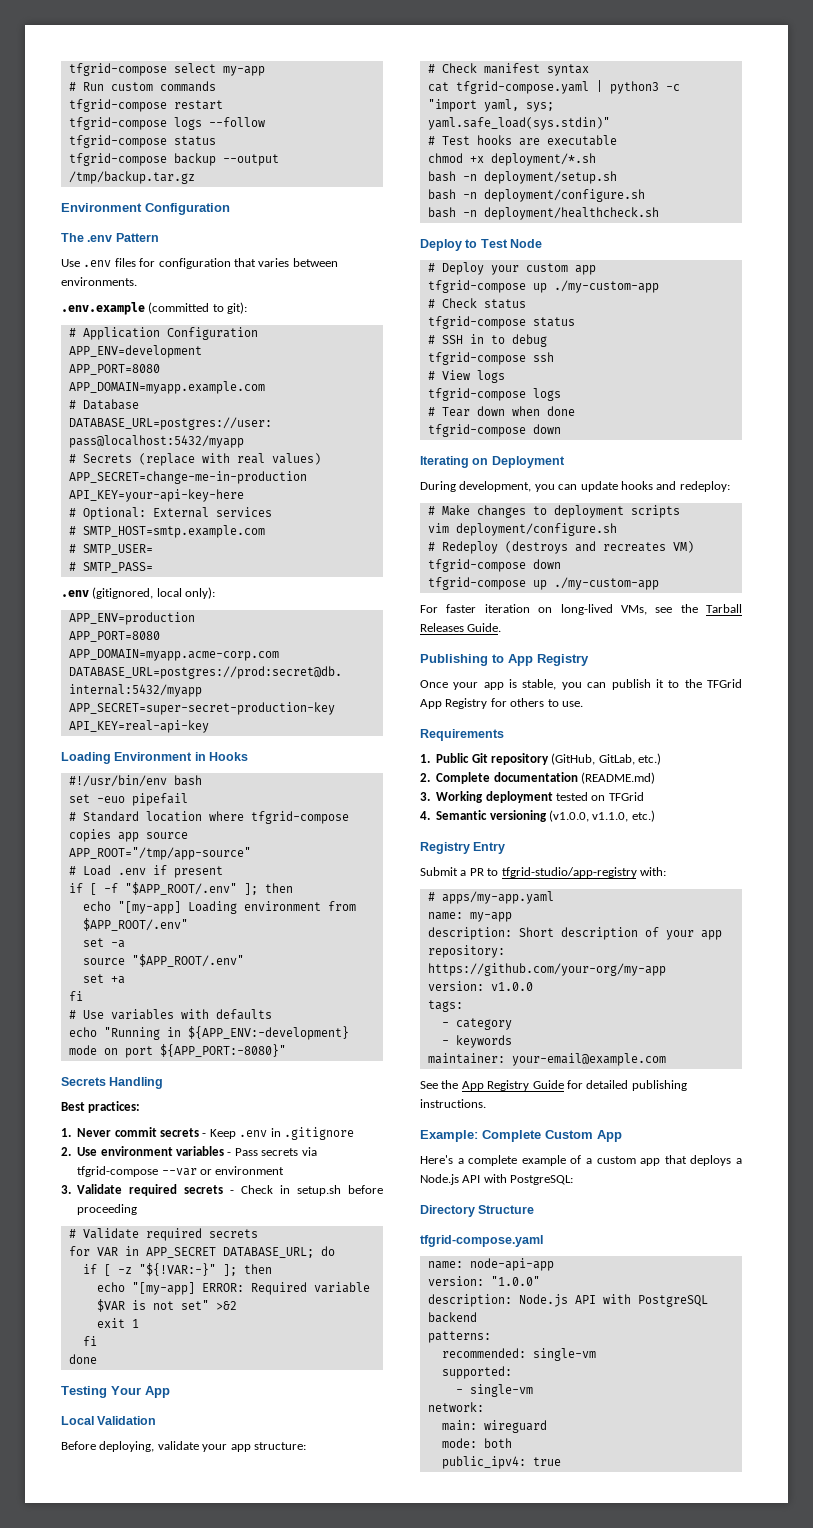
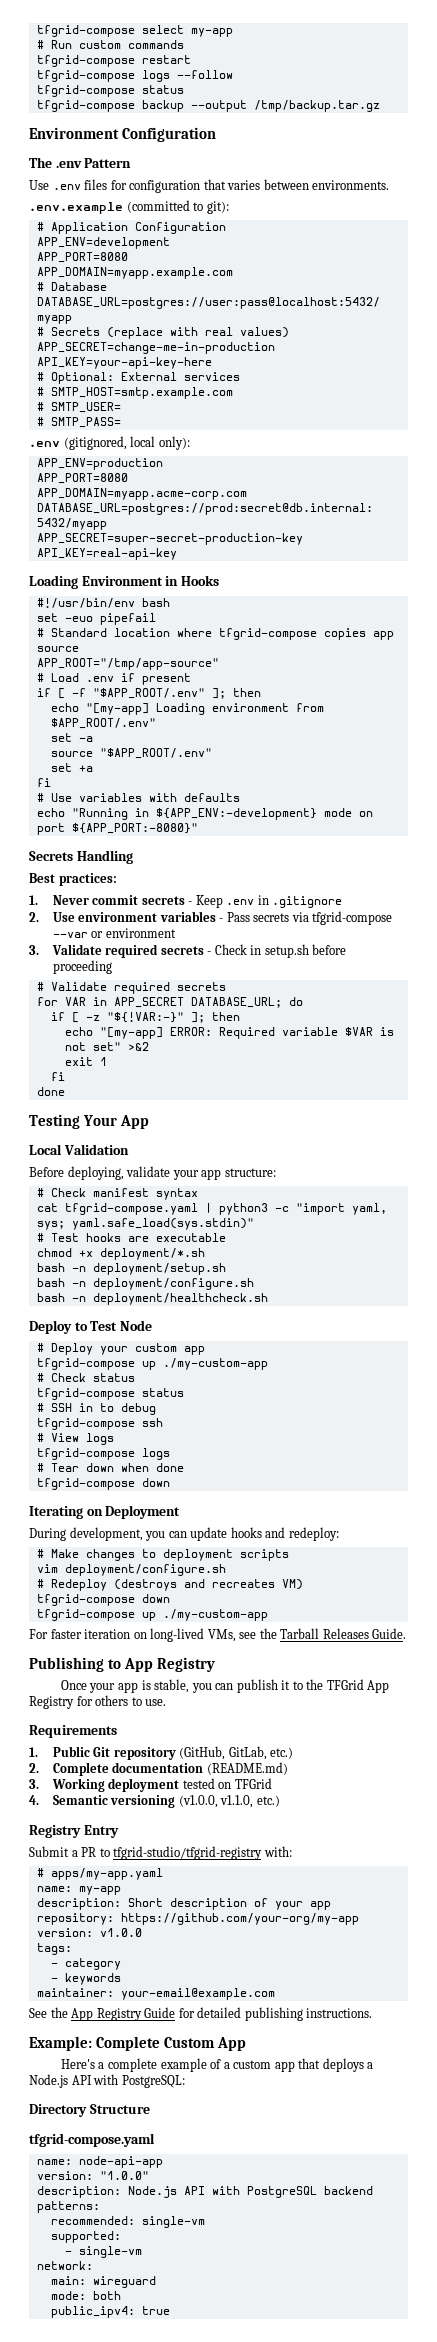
- Submit a PR to tfgrid-studio/app-registry with:
+ Submit a PR to tfgrid-studio/tfgrid-registry with:

